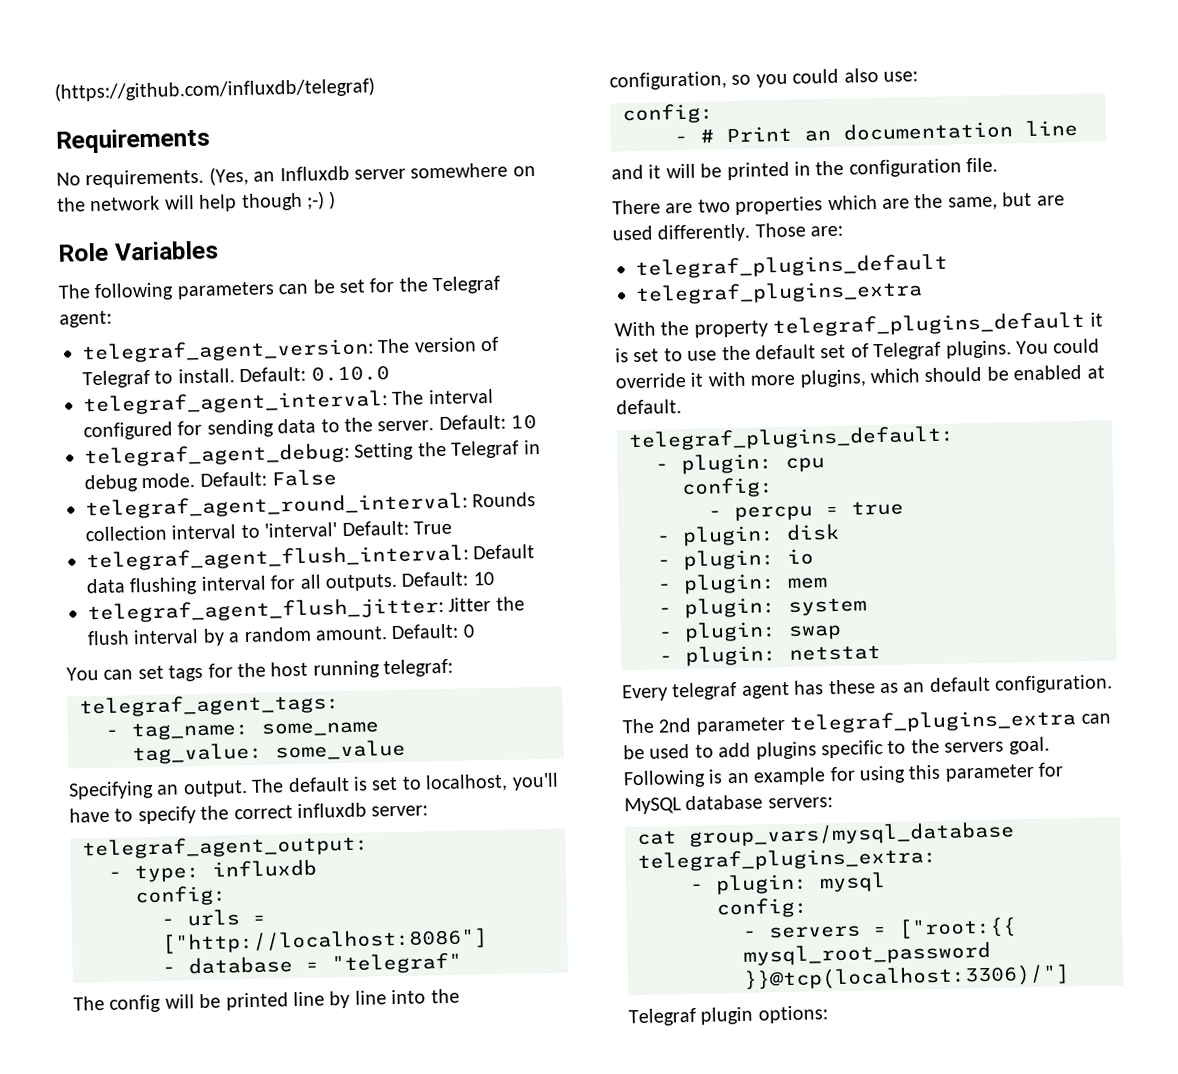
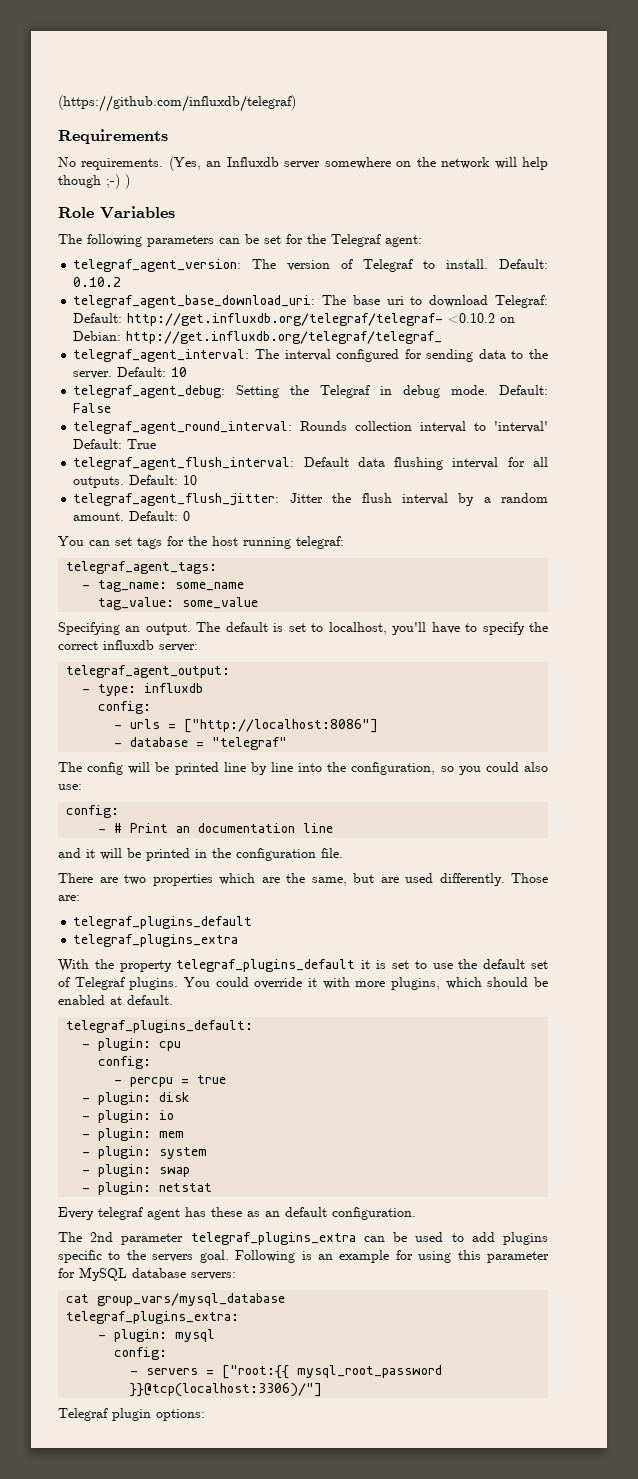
- Default: 0.10.0
+ Default: 0.10.2
+ telegraf_agent_base_download_uri: The base uri to download Telegraf: Default: http://get.influxdb.org/telegraf/telegraf- <0.10.2 on Debian: http://get.influxdb.org/telegraf/telegraf_

